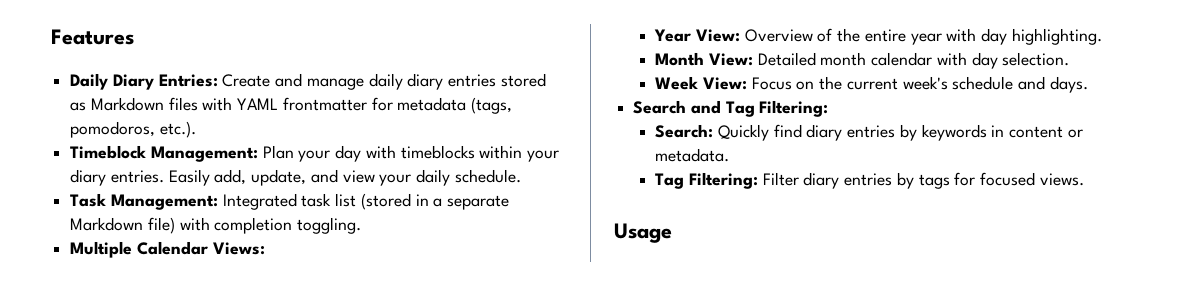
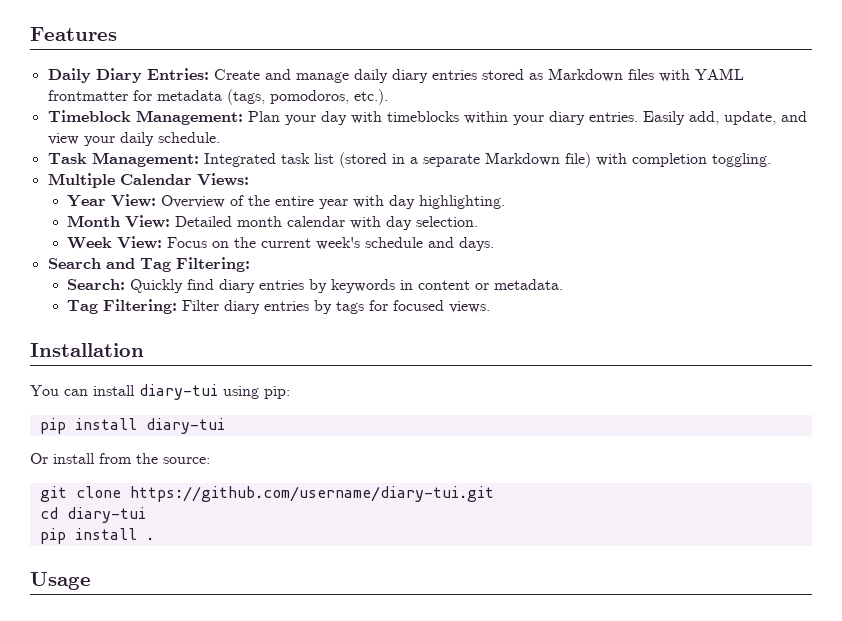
+ Installation
+ You can install diary-tui using pip:
+ pip install diary-tui
+ Or install from the source:
+ git clone https://github.com/username/diary-tui.git
+ cd diary-tui
+ pip install .

